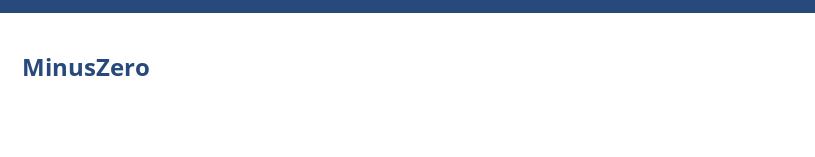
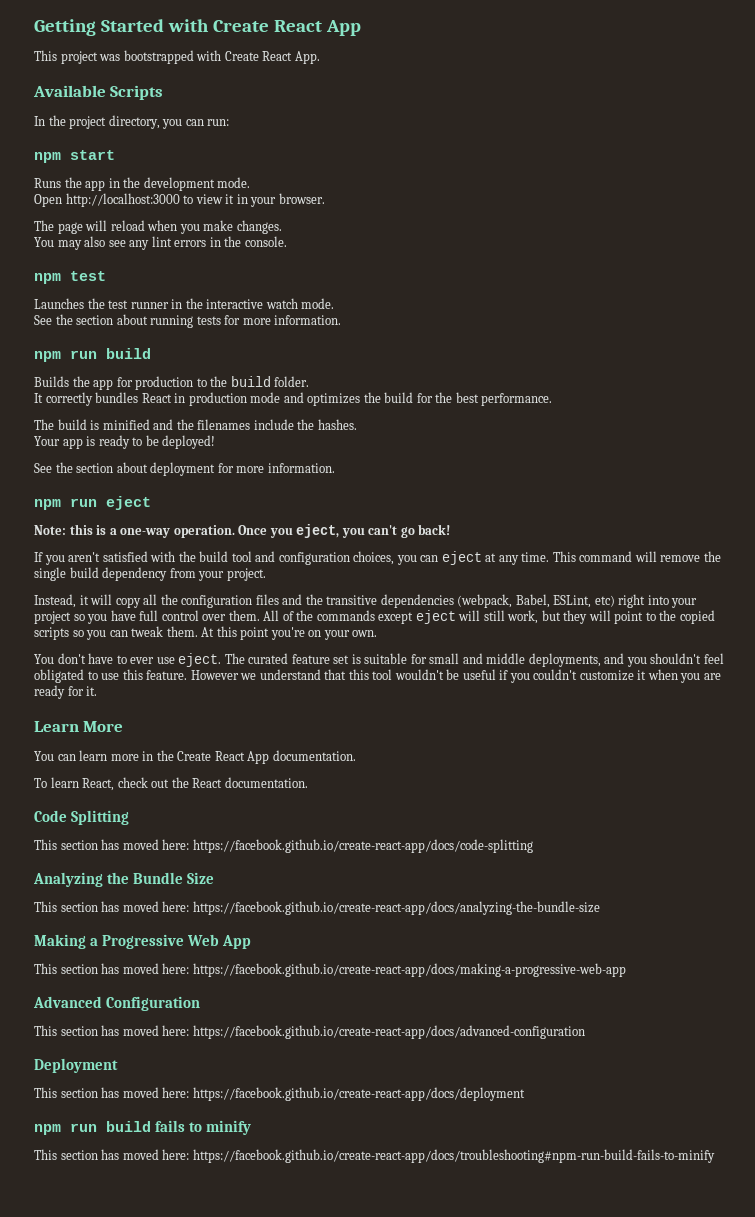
- MinusZero
+ Getting Started with Create React App
+ This project was bootstrapped with Create React App.
+ Available Scripts
+ In the project directory, you can run:
+ npm start
+ Runs the app in the development mode.
+ Open http://localhost:3000 to view it in your browser.
+ The page will reload when you make changes.
+ You may also see any lint errors in the console.
+ npm test
+ Launches the test runner in the interactive watch mode.
+ See the section about running tests for more information.
+ npm run build
+ Builds the app for production to the build folder.
+ It correctly bundles React in production mode and optimizes the build for the best performance.
+ The build is minified and the filenames include the hashes.
+ Your app is ready to be deployed!
+ See the section about deployment for more information.
+ npm run eject
+ Note: this is a one-way operation. Once you eject, you can't go back!
+ If you aren't satisfied with the build tool and configuration choices, you can eject at any time. This command will remove the single build dependency from your project.
+ Instead, it will copy all the configuration files and the transitive dependencies (webpack, Babel, ESLint, etc) right into your project so you have full control over them. All of the commands except eject will still work, but they will point to the copied scripts so you can tweak them. At this point you're on your own.
+ You don't have to ever use eject. The curated feature set is suitable for small and middle deployments, and you shouldn't feel obligated to use this feature. However we understand that this tool wouldn't be useful if you couldn't customize it when you are ready for it.
+ Learn More
+ You can learn more in the Create React App documentation.
+ To learn React, check out the React documentation.
+ Code Splitting
+ This section has moved here: https://facebook.github.io/create-react-app/docs/code-splitting
+ Analyzing the Bundle Size
+ This section has moved here: https://facebook.github.io/create-react-app/docs/analyzing-the-bundle-size
+ Making a Progressive Web App
+ This section has moved here: https://facebook.github.io/create-react-app/docs/making-a-progressive-web-app
+ Advanced Configuration
+ This section has moved here: https://facebook.github.io/create-react-app/docs/advanced-configuration
+ Deployment
+ This section has moved here: https://facebook.github.io/create-react-app/docs/deployment
+ npm run build fails to minify
+ This section has moved here: https://facebook.github.io/create-react-app/docs/troubleshooting#npm-run-build-fails-to-minify

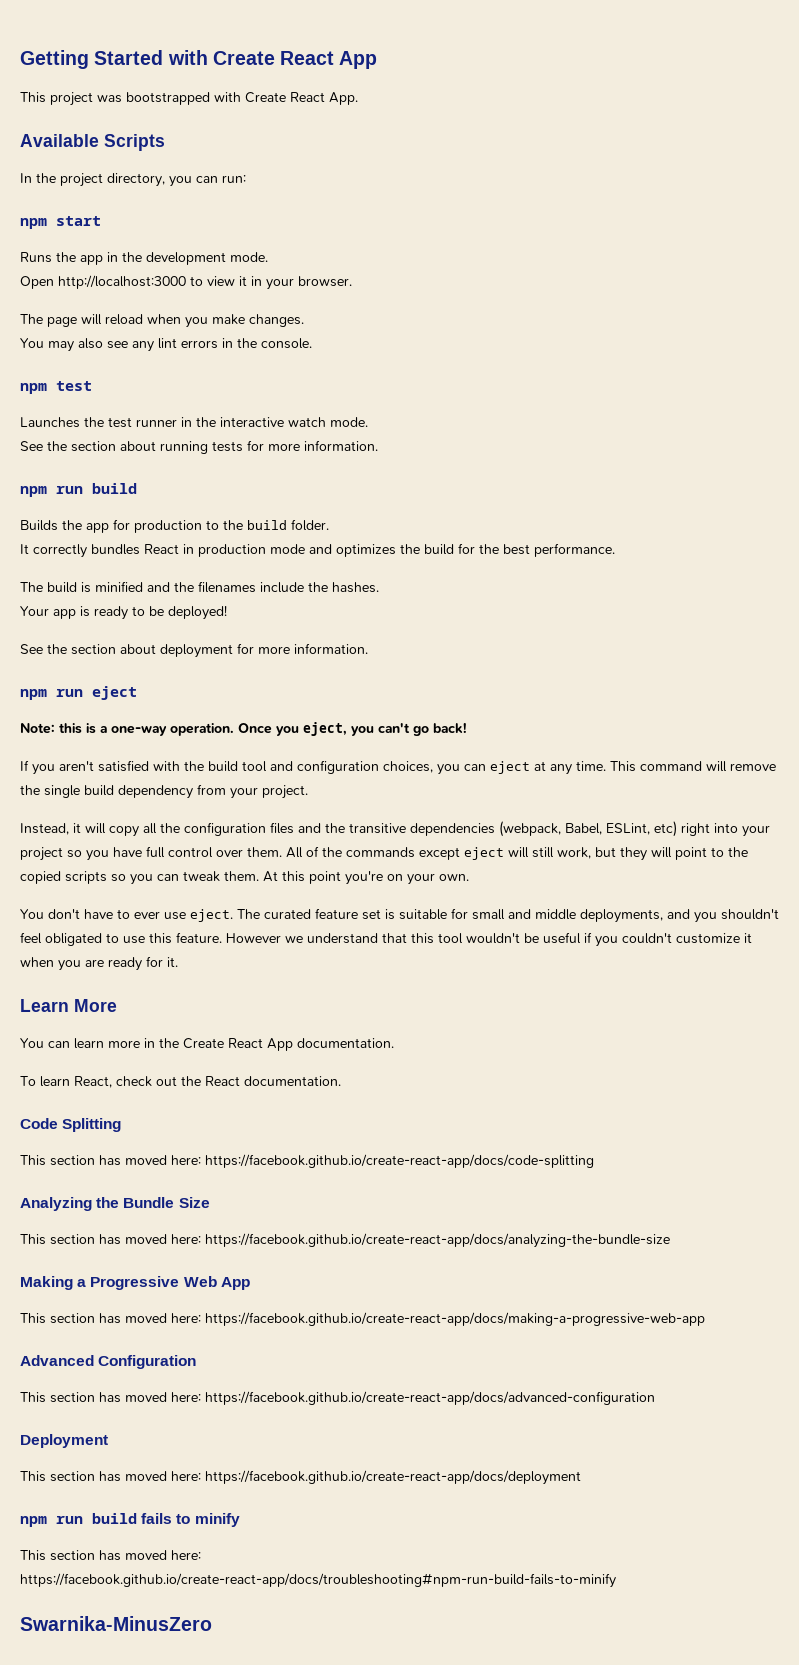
+ Swarnika-MinusZero

